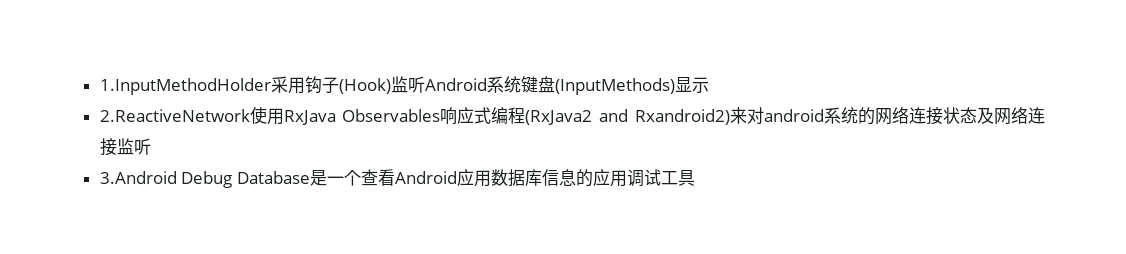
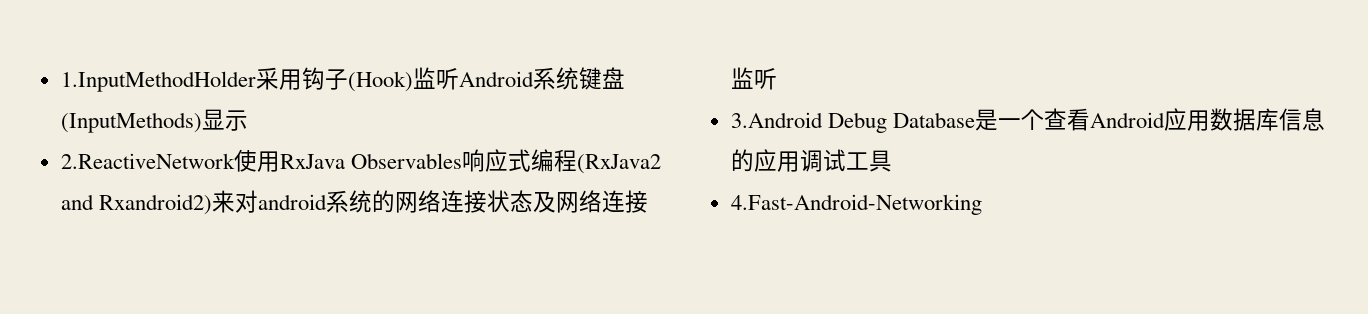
+ 4.Fast-Android-Networking

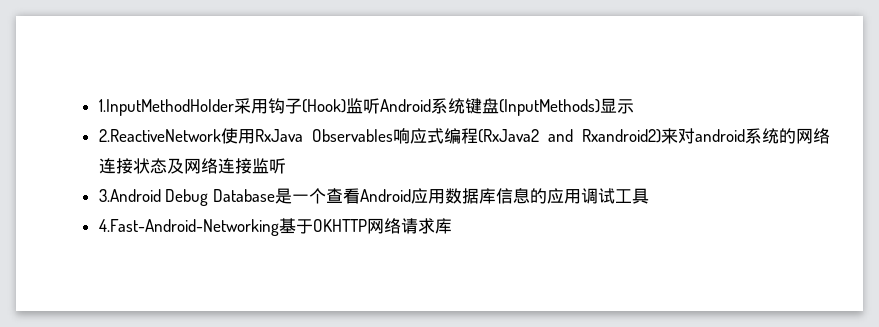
- 4.Fast-Android-Networking
+ 4.Fast-Android-Networking基于OKHTTP网络请求库

